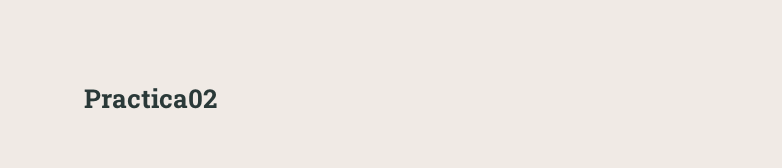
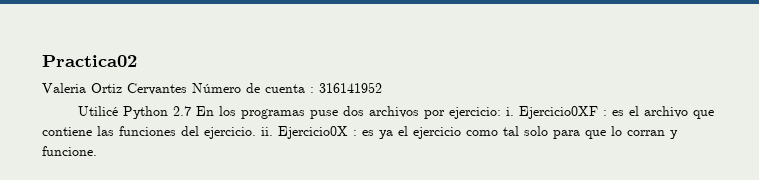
+ Valeria Ortiz Cervantes Número de cuenta : 316141952
+ Utilicé Python 2.7 En los programas puse dos archivos por ejercicio: i. Ejercicio0XF : es el archivo que contiene las funciones del ejercicio. ii. Ejercicio0X : es ya el ejercicio como tal solo para que lo corran y funcione.

